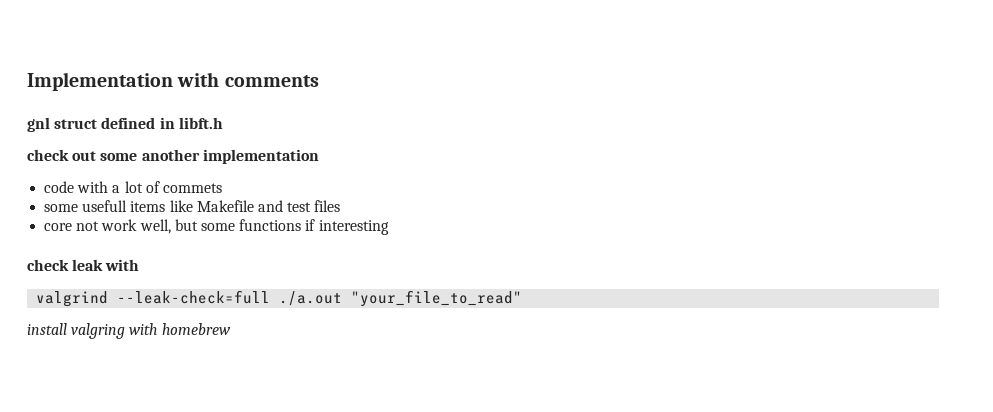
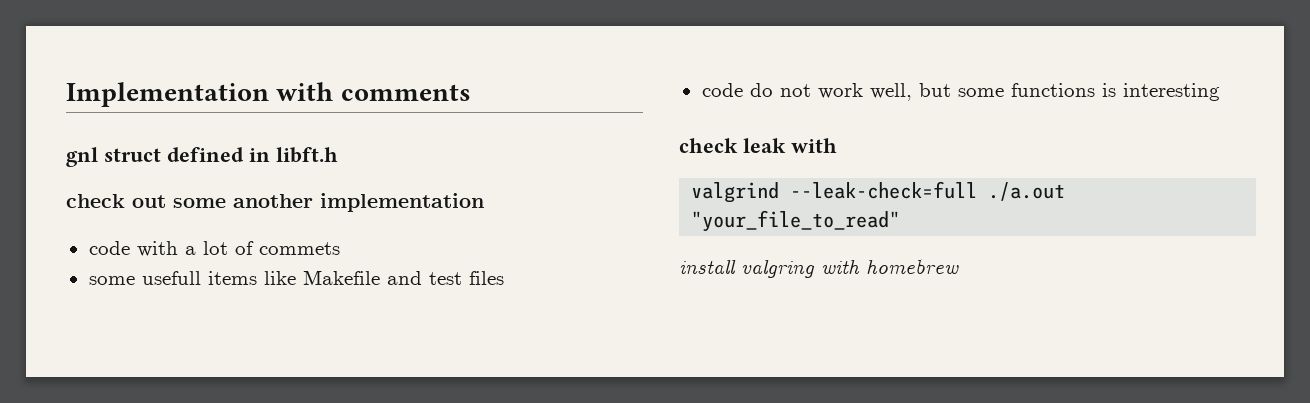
- core not work well, but some functions if interesting
+ code do not work well, but some functions is interesting

